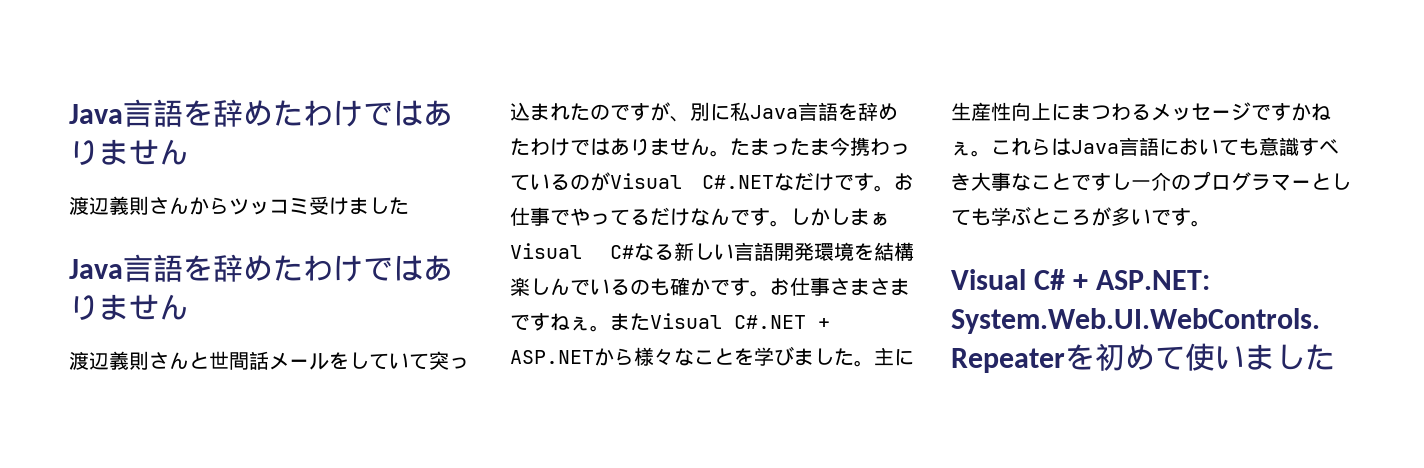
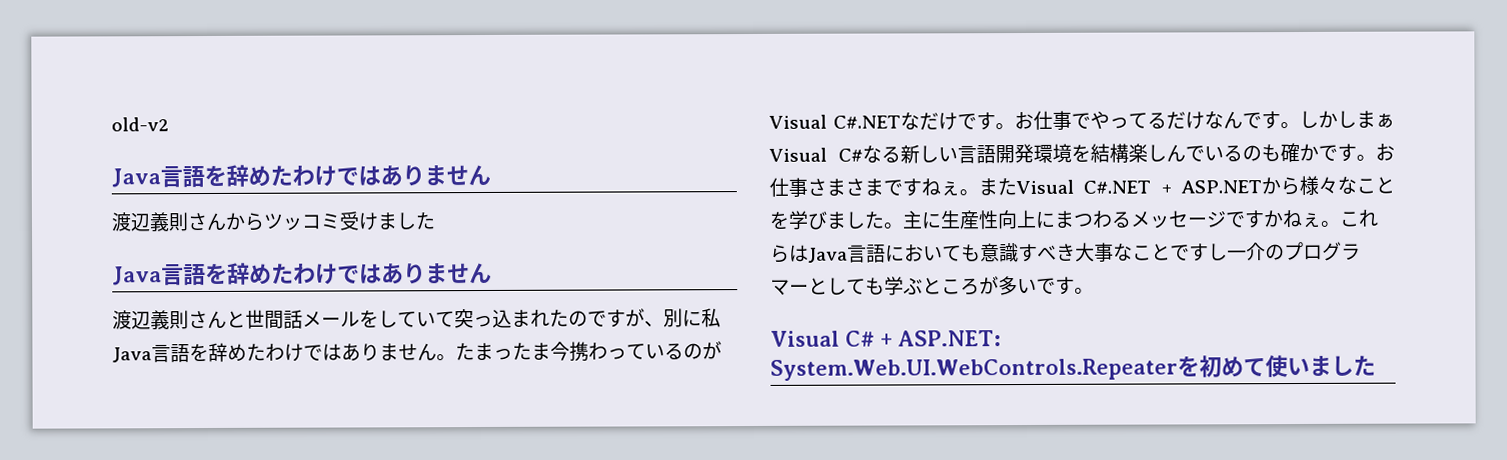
+ old-v2

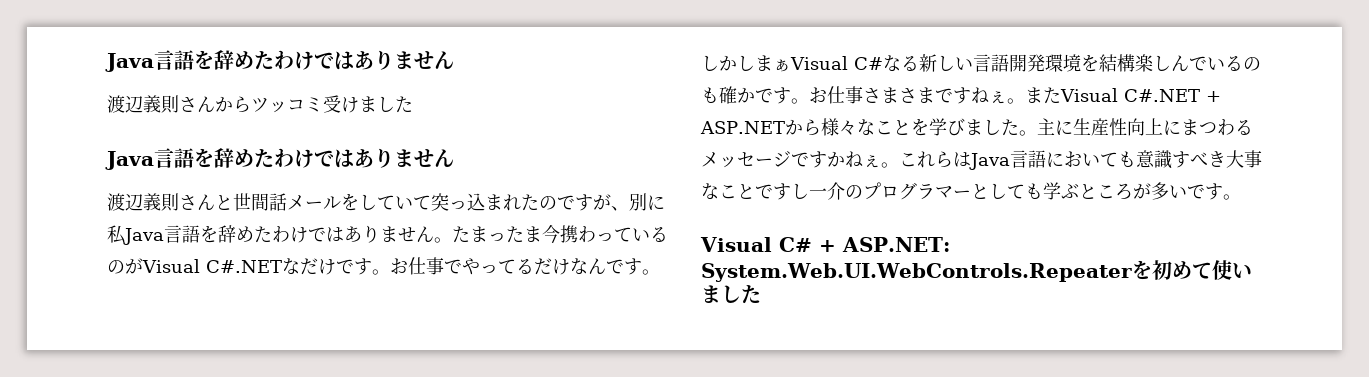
- old-v2

